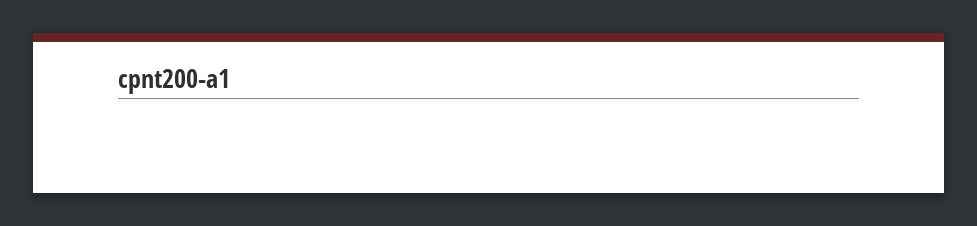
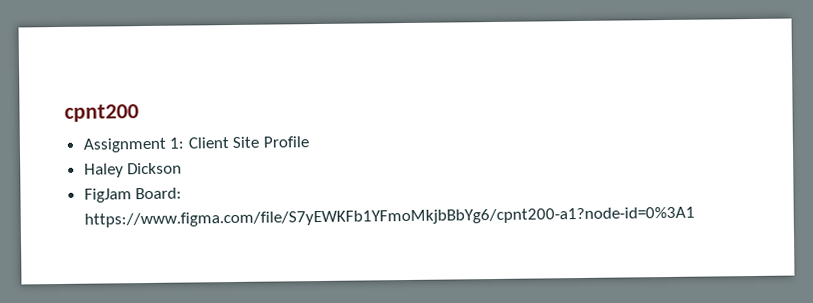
- cpnt200-a1
+ cpnt200
+ Assignment 1: Client Site Profile
+ Haley Dickson
+ FigJam Board: https://www.figma.com/file/S7yEWKFb1YFmoMkjbBbYg6/cpnt200-a1?node-id=0%3A1

